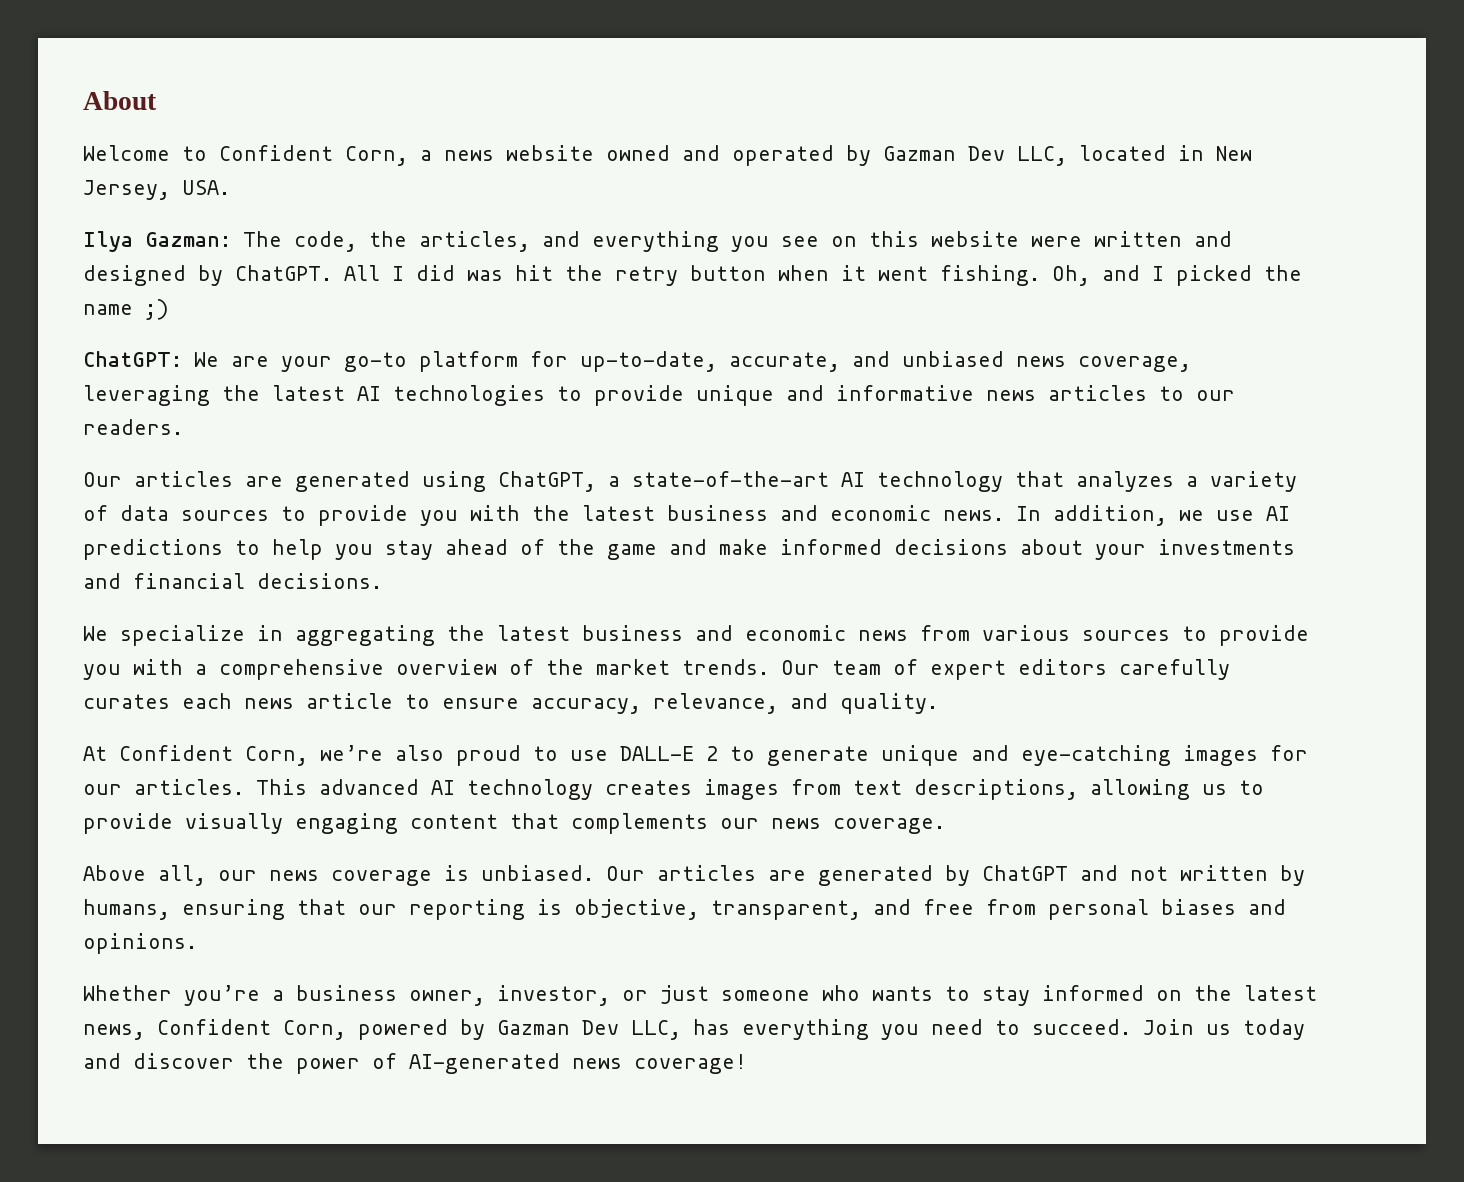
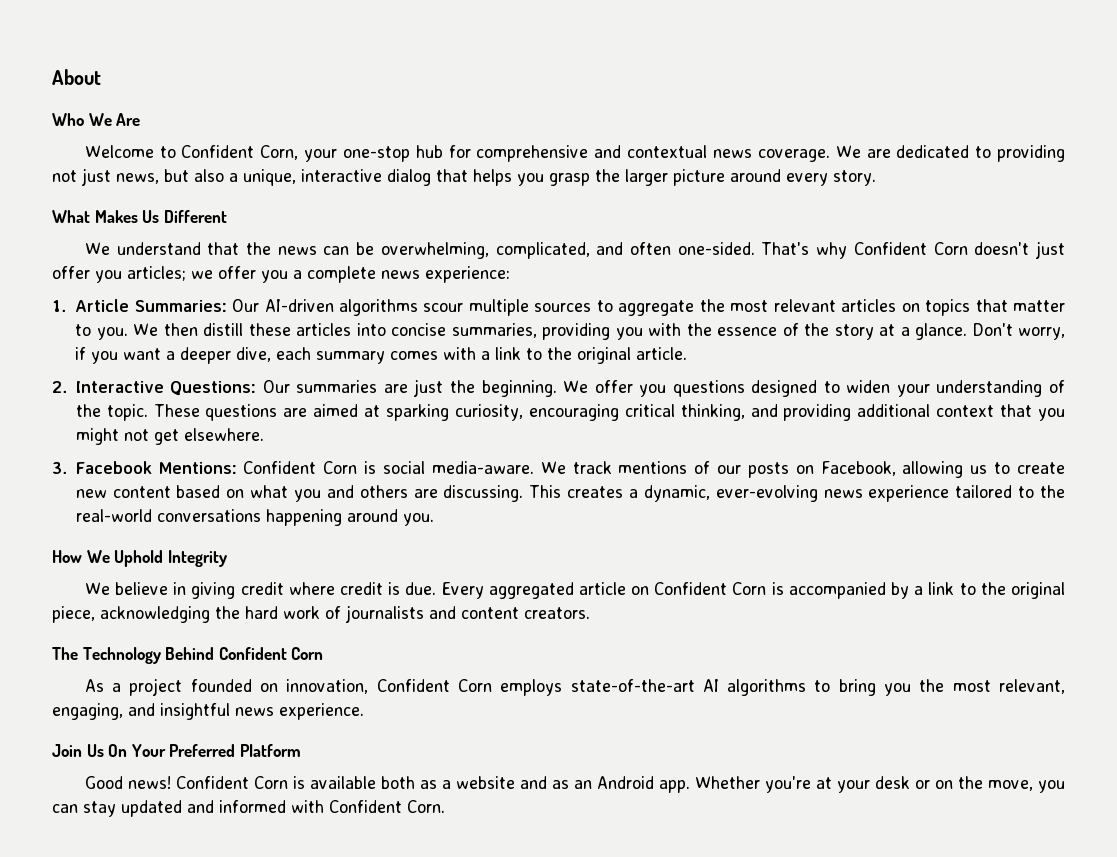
+ Who We Are
- Welcome to Confident Corn, a news website owned and operated by Gazman Dev LLC, located in New Jersey, USA.
- Ilya Gazman: The code, the articles, and everything you see on this website were written and designed by ChatGPT. All I did was hit the retry button when it went fishing. Oh, and I picked the name ;)
- ChatGPT: We are your go-to platform for up-to-date, accurate, and unbiased news coverage, leveraging the latest AI technologies to provide unique and informative news articles to our readers.
- Our articles are generated using ChatGPT, a state-of-the-art AI technology that analyzes a variety of data sources to provide you with the latest business and economic news. In addition, we use AI predictions to help you stay ahead of the game and make informed decisions about your investments and financial decisions.
- We specialize in aggregating the latest business and economic news from various sources to provide you with a comprehensive overview of the market trends. Our team of expert editors carefully curates each news article to ensure accuracy, relevance, and quality.
- At Confident Corn, we’re also proud to use DALL-E 2 to generate unique and eye-catching images for our articles. This advanced AI technology creates images from text descriptions, allowing us to provide visually engaging content that complements our news coverage.
- Above all, our news coverage is unbiased. Our articles are generated by ChatGPT and not written by humans, ensuring that our reporting is objective, transparent, and free from personal biases and opinions.
- Whether you’re a business owner, investor, or just someone who wants to stay informed on the latest news, Confident Corn, powered by Gazman Dev LLC, has everything you need to succeed. Join us today and discover the power of AI-generated news coverage!
+ Welcome to Confident Corn, your one-stop hub for comprehensive and contextual news coverage. We are dedicated to providing not just news, but also a unique, interactive dialog that helps you grasp the larger picture around every story.
+ What Makes Us Different
+ We understand that the news can be overwhelming, complicated, and often one-sided. That's why Confident Corn doesn't just offer you articles; we offer you a complete news experience:
+ 1. Article Summaries: Our AI-driven algorithms scour multiple sources to aggregate the most relevant articles on topics that matter to you. We then distill these articles into concise summaries, providing you with the essence of the story at a glance. Don't worry, if you want a deeper dive, each summary comes with a link to the original article.
+ 2. Interactive Questions: Our summaries are just the beginning. We offer you questions designed to widen your understanding of the topic. These questions are aimed at sparking curiosity, encouraging critical thinking, and providing additional context that you might not get elsewhere.
+ 3. Facebook Mentions: Confident Corn is social media-aware. We track mentions of our posts on Facebook, allowing us to create new content based on what you and others are discussing. This creates a dynamic, ever-evolving news experience tailored to the real-world conversations happening around you.
+ How We Uphold Integrity
+ We believe in giving credit where credit is due. Every aggregated article on Confident Corn is accompanied by a link to the original piece, acknowledging the hard work of journalists and content creators.
+ The Technology Behind Confident Corn
+ As a project founded on innovation, Confident Corn employs state-of-the-art AI algorithms to bring you the most relevant, engaging, and insightful news experience.
+ Join Us On Your Preferred Platform
+ Good news! Confident Corn is available both as a website and as an Android app. Whether you're at your desk or on the move, you can stay updated and informed with Confident Corn.

